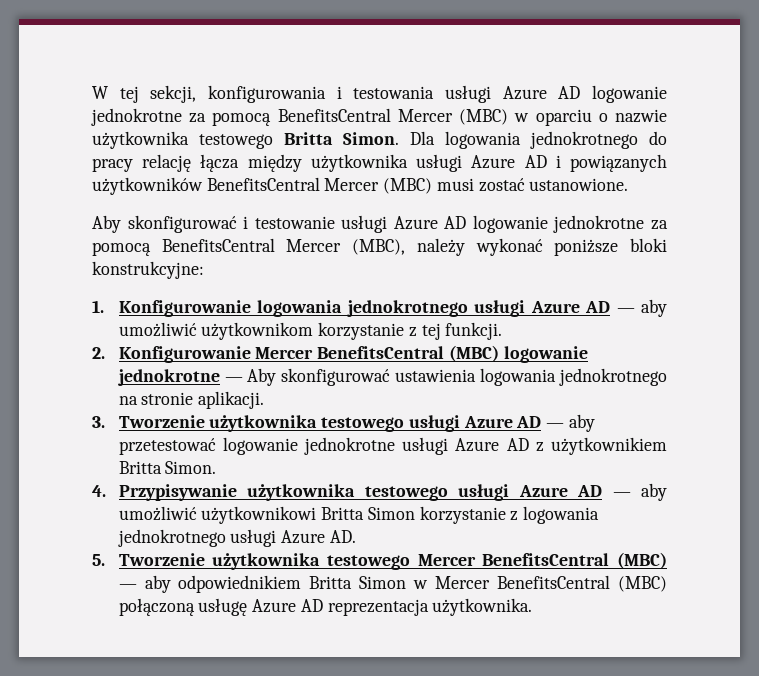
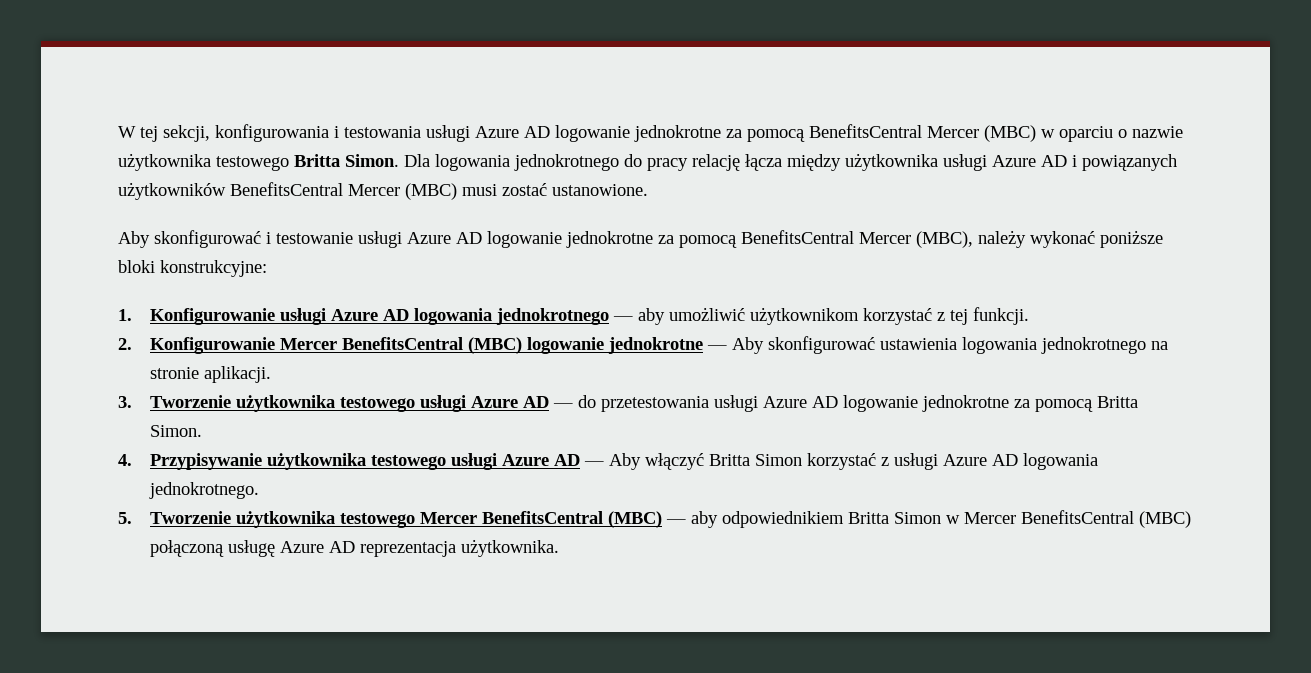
- 1. Konfigurowanie logowania jednokrotnego usługi Azure AD — aby umożliwić użytkownikom korzystanie z tej funkcji.
+ 1. Konfigurowanie usługi Azure AD logowania jednokrotnego — aby umożliwić użytkownikom korzystać z tej funkcji.
- 3. Tworzenie użytkownika testowego usługi Azure AD — aby przetestować logowanie jednokrotne usługi Azure AD z użytkownikiem Britta Simon.
+ 3. Tworzenie użytkownika testowego usługi Azure AD — do przetestowania usługi Azure AD logowanie jednokrotne za pomocą Britta Simon.
- 4. Przypisywanie użytkownika testowego usługi Azure AD — aby umożliwić użytkownikowi Britta Simon korzystanie z logowania jednokrotnego usługi Azure AD.
+ 4. Przypisywanie użytkownika testowego usługi Azure AD — Aby włączyć Britta Simon korzystać z usługi Azure AD logowania jednokrotnego.

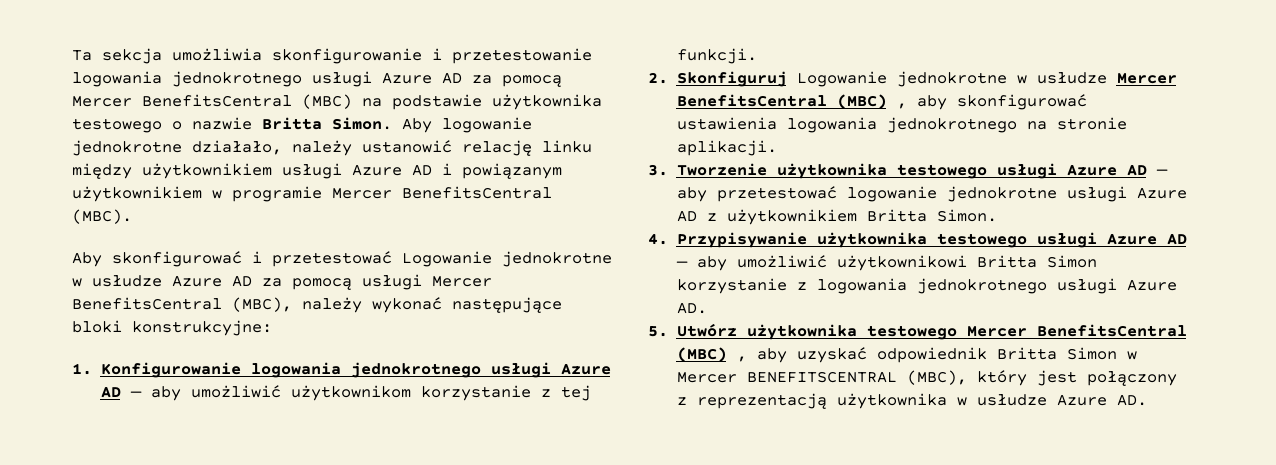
- W tej sekcji, konfigurowania i testowania usługi Azure AD logowanie jednokrotne za pomocą BenefitsCentral Mercer (MBC) w oparciu o nazwie użytkownika testowego Britta Simon. Dla logowania jednokrotnego do pracy relację łącza między użytkownika usługi Azure AD i powiązanych użytkowników BenefitsCentral Mercer (MBC) musi zostać ustanowione.
- Aby skonfigurować i testowanie usługi Azure AD logowanie jednokrotne za pomocą BenefitsCentral Mercer (MBC), należy wykonać poniższe bloki konstrukcyjne:
+ Ta sekcja umożliwia skonfigurowanie i przetestowanie logowania jednokrotnego usługi Azure AD za pomocą Mercer BenefitsCentral (MBC) na podstawie użytkownika testowego o nazwie Britta Simon. Aby logowanie jednokrotne działało, należy ustanowić relację linku między użytkownikiem usługi Azure AD i powiązanym użytkownikiem w programie Mercer BenefitsCentral (MBC).
+ Aby skonfigurować i przetestować Logowanie jednokrotne w usłudze Azure AD za pomocą usługi Mercer BenefitsCentral (MBC), należy wykonać następujące bloki konstrukcyjne:
- 1. Konfigurowanie usługi Azure AD logowania jednokrotnego — aby umożliwić użytkownikom korzystać z tej funkcji.
+ 1. Konfigurowanie logowania jednokrotnego usługi Azure AD — aby umożliwić użytkownikom korzystanie z tej funkcji.
- 2. Konfigurowanie Mercer BenefitsCentral (MBC) logowanie jednokrotne — Aby skonfigurować ustawienia logowania jednokrotnego na stronie aplikacji.
+ 2. Skonfiguruj Logowanie jednokrotne w usłudze Mercer BenefitsCentral (MBC) , aby skonfigurować ustawienia logowania jednokrotnego na stronie aplikacji.
- 3. Tworzenie użytkownika testowego usługi Azure AD — do przetestowania usługi Azure AD logowanie jednokrotne za pomocą Britta Simon.
+ 3. Tworzenie użytkownika testowego usługi Azure AD — aby przetestować logowanie jednokrotne usługi Azure AD z użytkownikiem Britta Simon.
- 4. Przypisywanie użytkownika testowego usługi Azure AD — Aby włączyć Britta Simon korzystać z usługi Azure AD logowania jednokrotnego.
+ 4. Przypisywanie użytkownika testowego usługi Azure AD — aby umożliwić użytkownikowi Britta Simon korzystanie z logowania jednokrotnego usługi Azure AD.
- 5. Tworzenie użytkownika testowego Mercer BenefitsCentral (MBC) — aby odpowiednikiem Britta Simon w Mercer BenefitsCentral (MBC) połączoną usługę Azure AD reprezentacja użytkownika.
+ 5. Utwórz użytkownika testowego Mercer BenefitsCentral (MBC) , aby uzyskać odpowiednik Britta Simon w Mercer BENEFITSCENTRAL (MBC), który jest połączony z reprezentacją użytkownika w usłudze Azure AD.

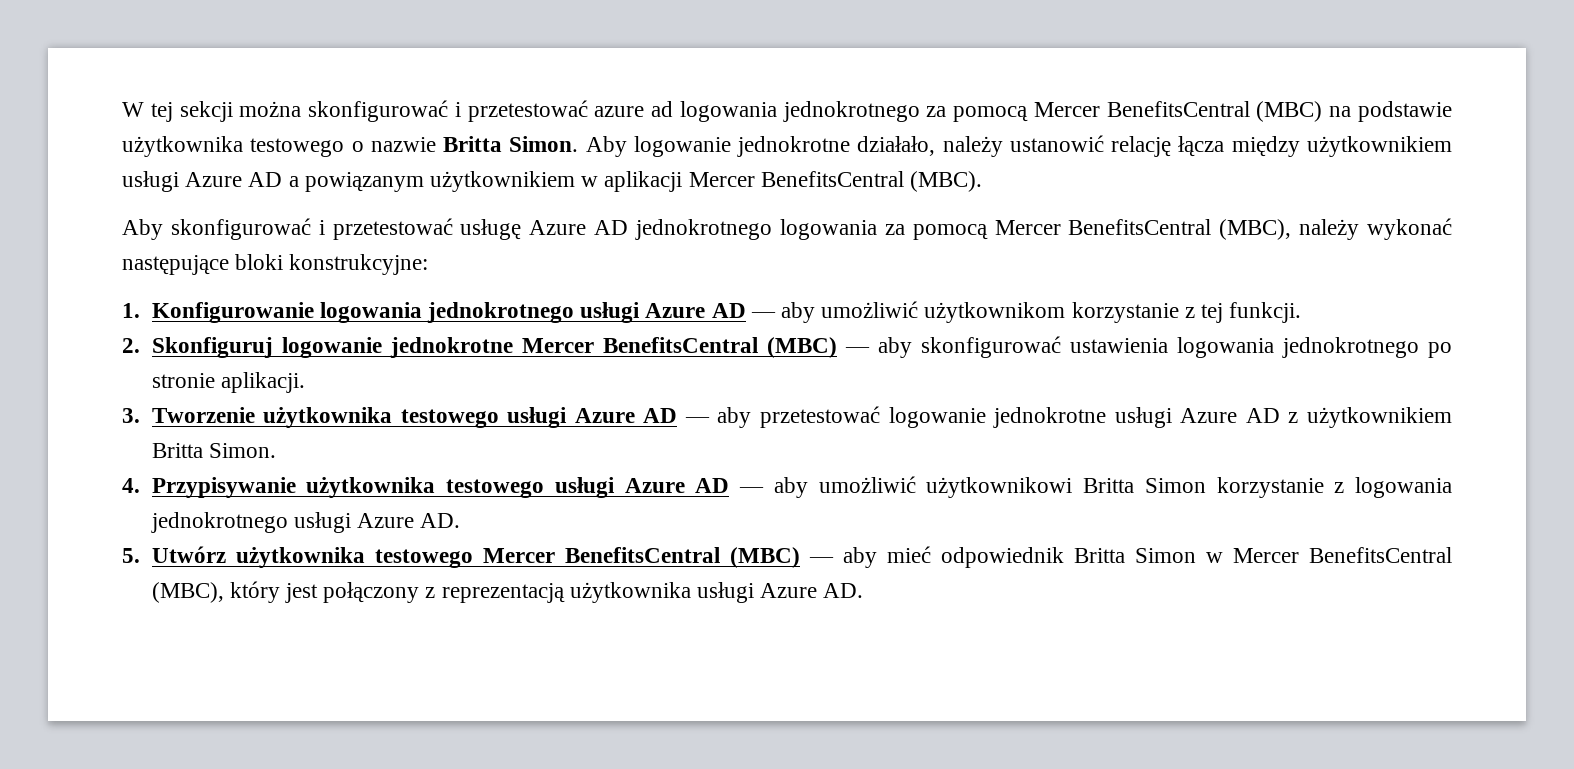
- Ta sekcja umożliwia skonfigurowanie i przetestowanie logowania jednokrotnego usługi Azure AD za pomocą Mercer BenefitsCentral (MBC) na podstawie użytkownika testowego o nazwie Britta Simon.
+ W tej sekcji można skonfigurować i przetestować azure ad logowania jednokrotnego za pomocą Mercer BenefitsCentral (MBC) na podstawie użytkownika testowego o nazwie Britta Simon.
- Aby logowanie jednokrotne działało, należy ustanowić relację linku między użytkownikiem usługi Azure AD i powiązanym użytkownikiem w programie Mercer BenefitsCentral (MBC).
+ Aby logowanie jednokrotne działało, należy ustanowić relację łącza między użytkownikiem usługi Azure AD a powiązanym użytkownikiem w aplikacji Mercer BenefitsCentral (MBC).
- Aby skonfigurować i przetestować Logowanie jednokrotne w usłudze Azure AD za pomocą usługi Mercer BenefitsCentral (MBC), należy wykonać następujące bloki konstrukcyjne:
+ Aby skonfigurować i przetestować usługę Azure AD jednokrotnego logowania za pomocą Mercer BenefitsCentral (MBC), należy wykonać następujące bloki konstrukcyjne:
- 2. Skonfiguruj Logowanie jednokrotne w usłudze Mercer BenefitsCentral (MBC) , aby skonfigurować ustawienia logowania jednokrotnego na stronie aplikacji.
+ 2. Skonfiguruj logowanie jednokrotne Mercer BenefitsCentral (MBC) — aby skonfigurować ustawienia logowania jednokrotnego po stronie aplikacji.
- 5. Utwórz użytkownika testowego Mercer BenefitsCentral (MBC) , aby uzyskać odpowiednik Britta Simon w Mercer BENEFITSCENTRAL (MBC), który jest połączony z reprezentacją użytkownika w usłudze Azure AD.
+ 5. Utwórz użytkownika testowego Mercer BenefitsCentral (MBC) — aby mieć odpowiednik Britta Simon w Mercer BenefitsCentral (MBC), który jest połączony z reprezentacją użytkownika usługi Azure AD.

